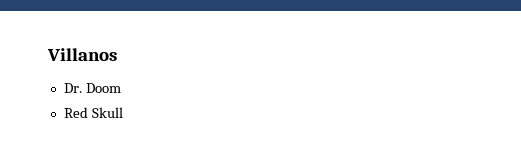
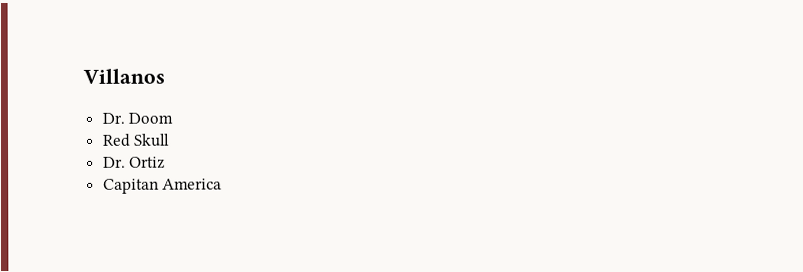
+ Dr. Ortiz
+ Capitan America

